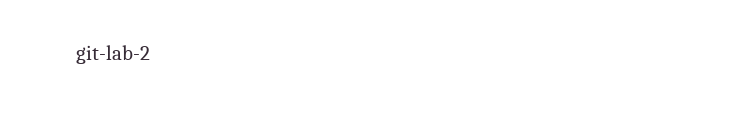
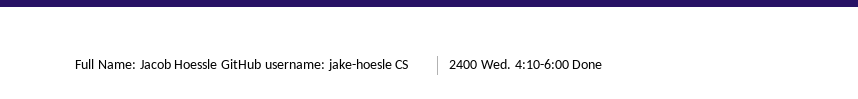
- git-lab-2
+ Full Name: Jacob Hoessle GitHub username: jake-hoesle CS 2400 Wed. 4:10-6:00 Done

